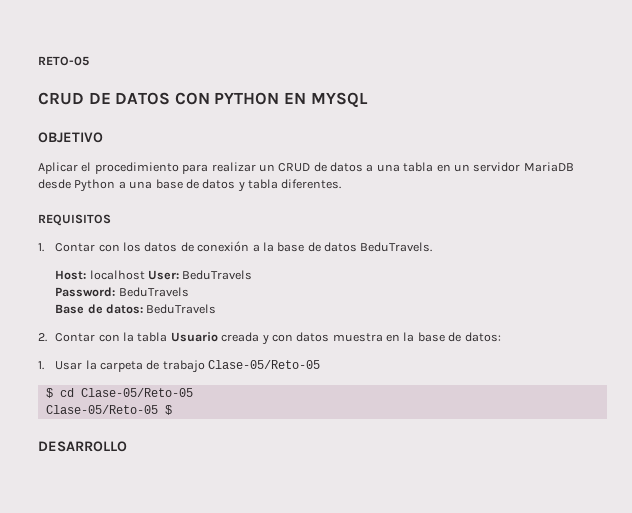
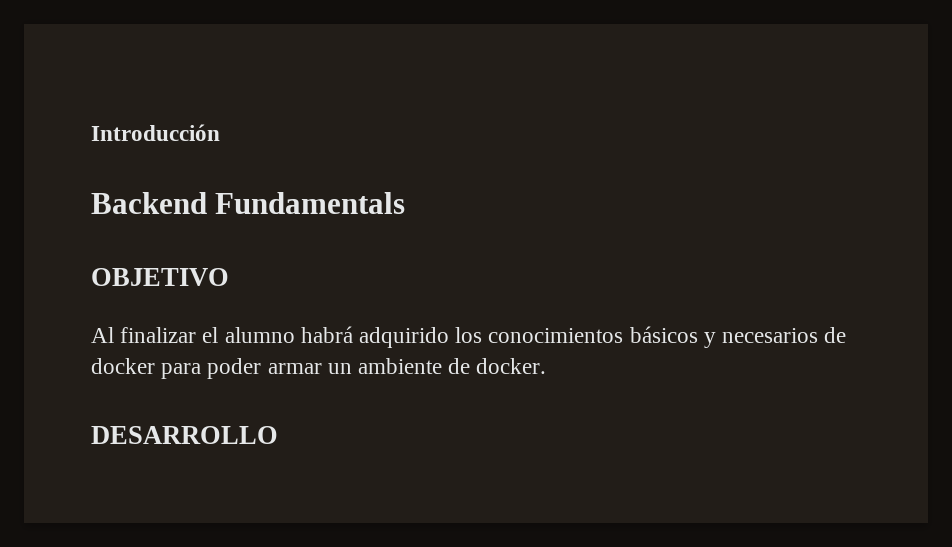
- RETO-05
- CRUD DE DATOS CON PYTHON EN MYSQL
+ Introducción
+ Backend Fundamentals
  OBJETIVO
- Aplicar el procedimiento para realizar un CRUD de datos a una tabla en un servidor MariaDB desde Python a una base de datos y tabla diferentes.
- REQUISITOS
- 1. Contar con los datos de conexión a la base de datos BeduTravels.
- Host: localhost User: BeduTravels
- Password: BeduTravels
- Base de datos: BeduTravels
- 2. Contar con la tabla Usuario creada y con datos muestra en la base de datos:
- 1. Usar la carpeta de trabajo Clase-05/Reto-05
- $ cd Clase-05/Reto-05
- Clase-05/Reto-05 $
+ Al finalizar el alumno habrá adquirido los conocimientos básicos y necesarios de docker para poder armar un ambiente de docker.

